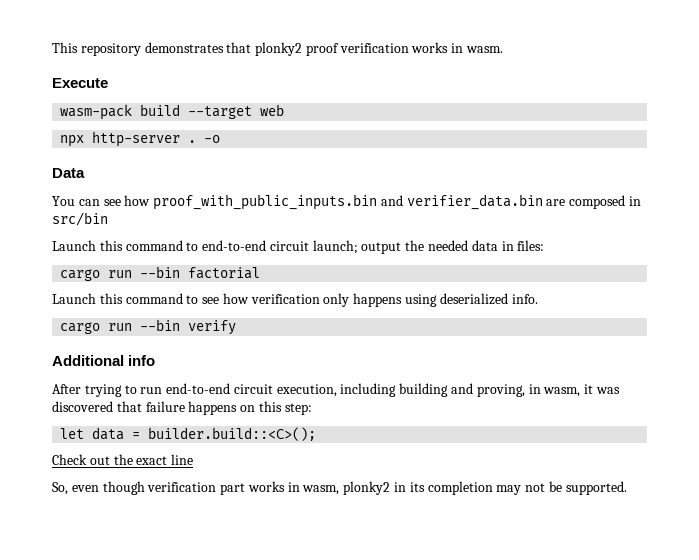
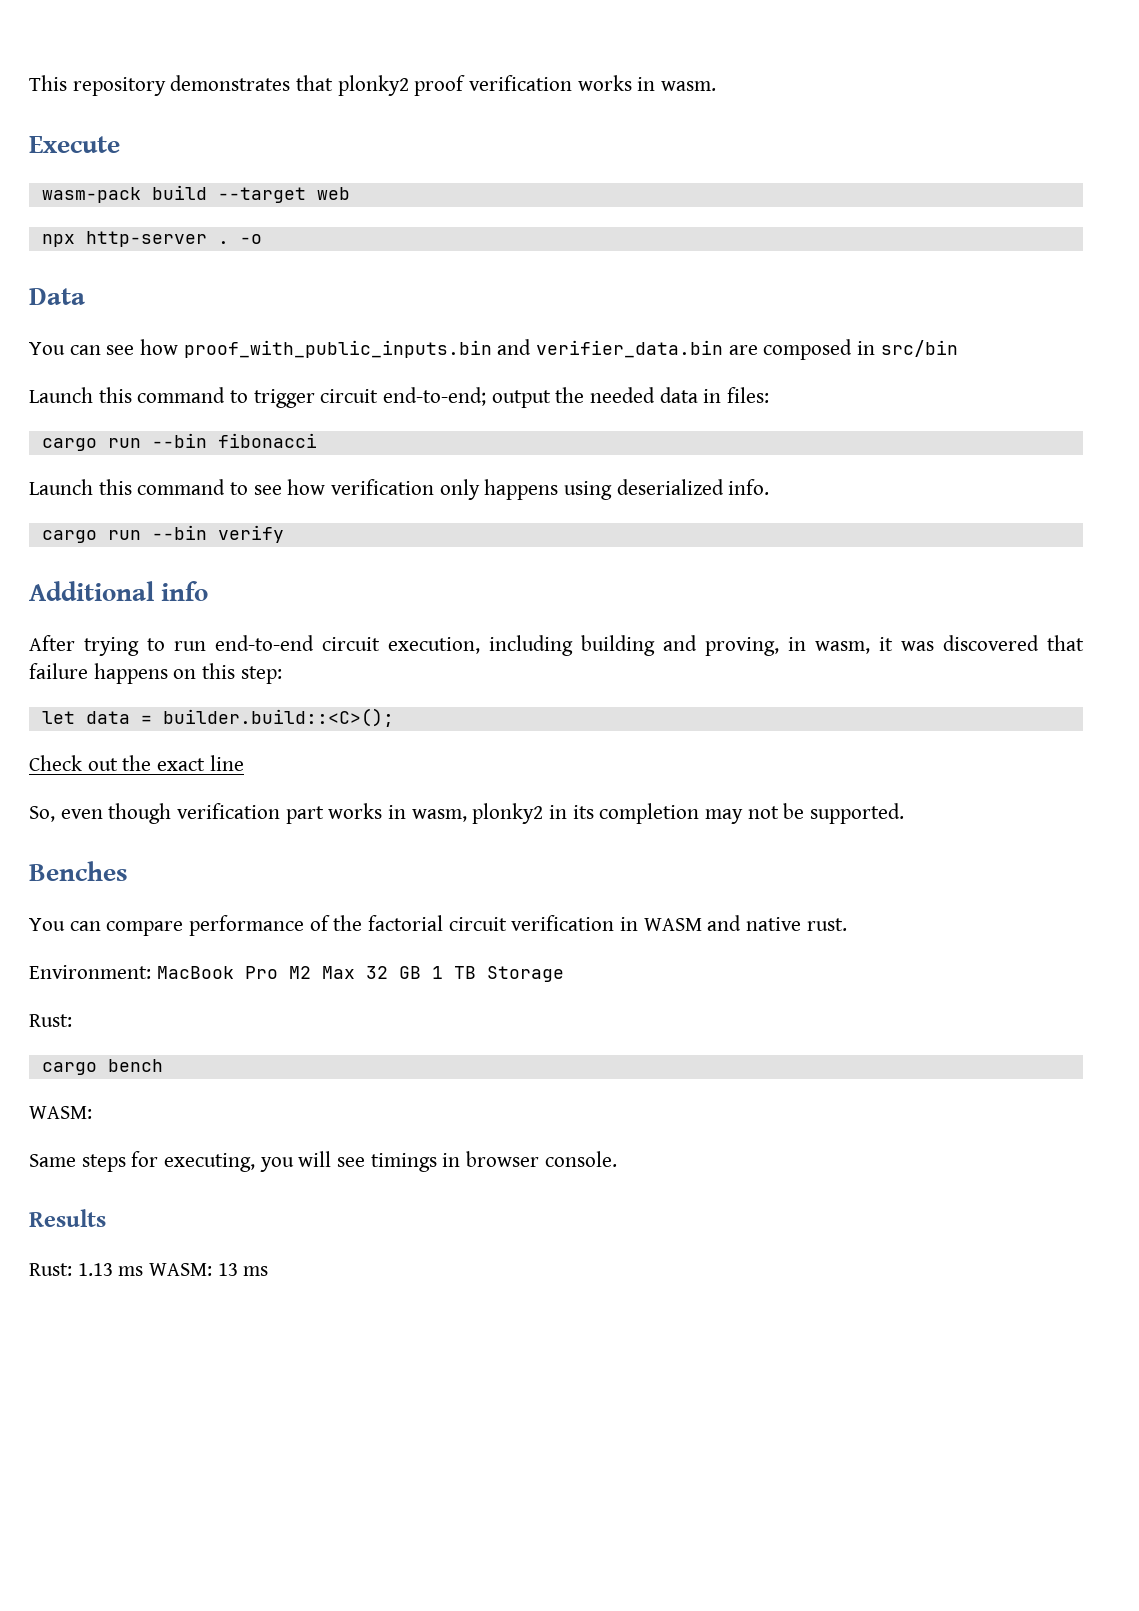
- Launch this command to end-to-end circuit launch; output the needed data in files:
+ Launch this command to trigger circuit end-to-end; output the needed data in files:
- cargo run --bin factorial
+ cargo run --bin fibonacci
+ Benches
+ You can compare performance of the factorial circuit verification in WASM and native rust.
+ Environment: MacBook Pro M2 Max 32 GB 1 TB Storage
+ Rust:
+ cargo bench
+ WASM:
+ Same steps for executing, you will see timings in browser console.
+ Results
+ Rust: 1.13 ms WASM: 13 ms

